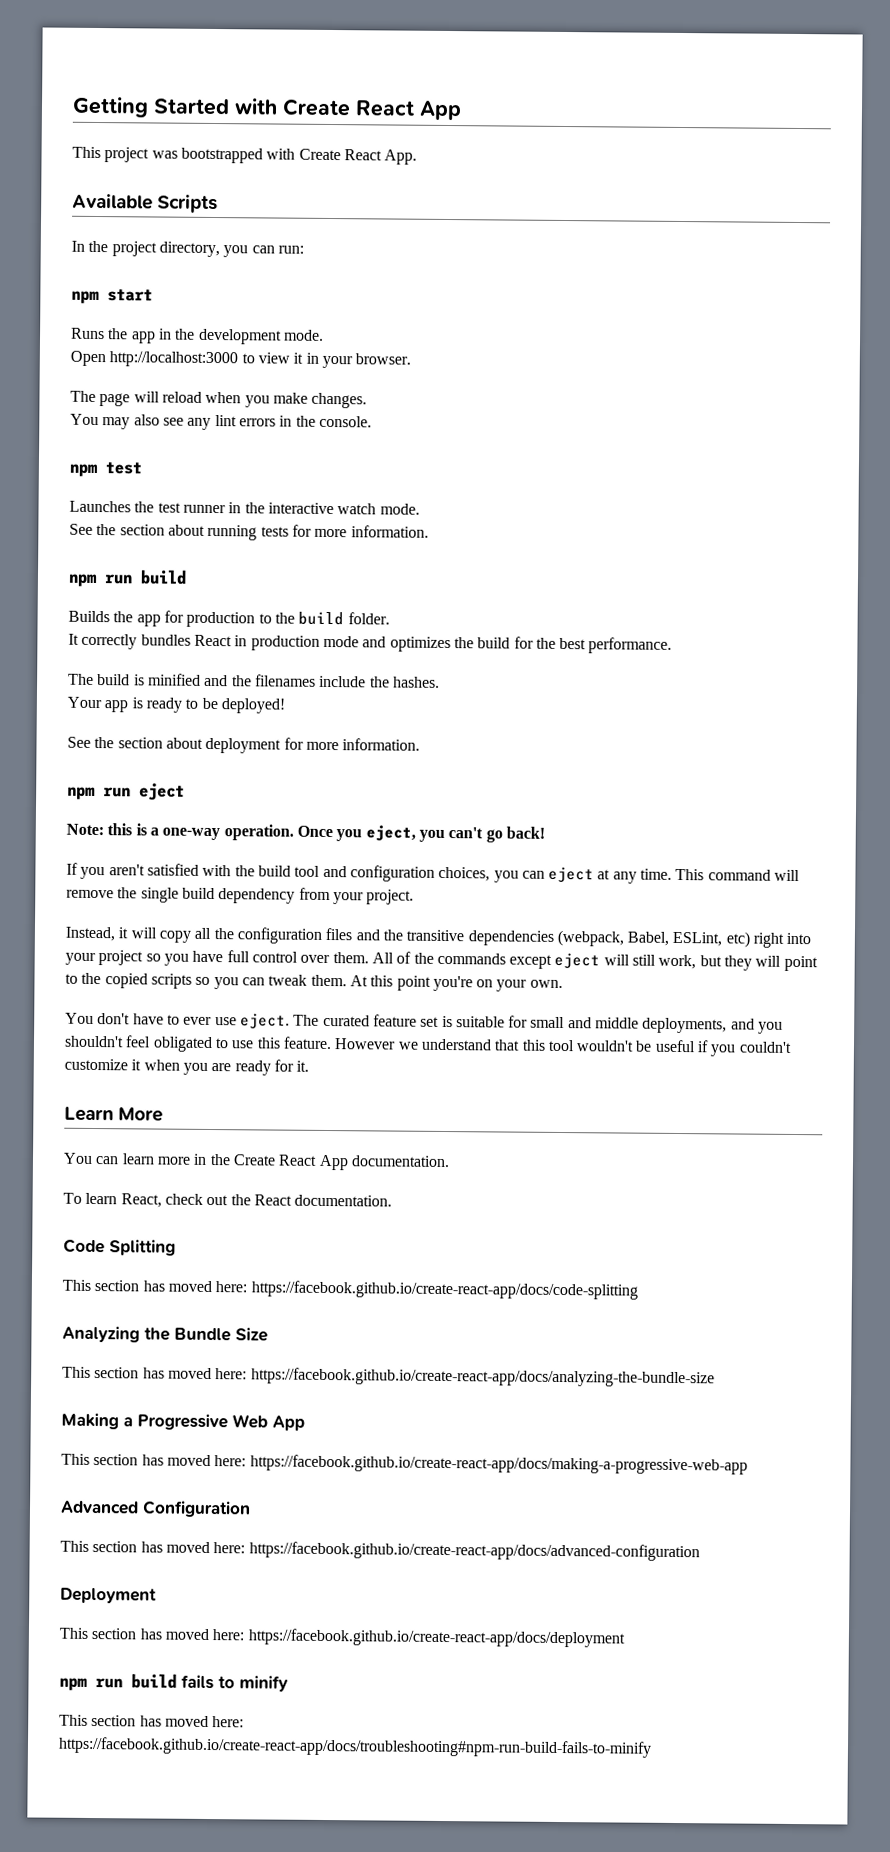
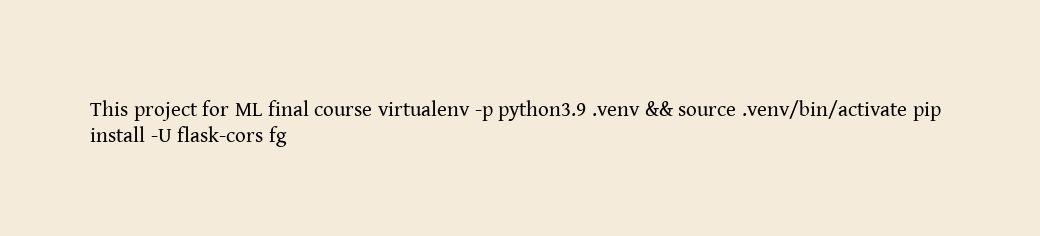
- Getting Started with Create React App
- This project was bootstrapped with Create React App.
- Available Scripts
- In the project directory, you can run:
- npm start
- Runs the app in the development mode.
- Open http://localhost:3000 to view it in your browser.
- The page will reload when you make changes.
- You may also see any lint errors in the console.
- npm test
- Launches the test runner in the interactive watch mode.
- See the section about running tests for more information.
- npm run build
- Builds the app for production to the build folder.
- It correctly bundles React in production mode and optimizes the build for the best performance.
- The build is minified and the filenames include the hashes.
- Your app is ready to be deployed!
- See the section about deployment for more information.
- npm run eject
- Note: this is a one-way operation. Once you eject, you can't go back!
- If you aren't satisfied with the build tool and configuration choices, you can eject at any time. This command will remove the single build dependency from your project.
- Instead, it will copy all the configuration files and the transitive dependencies (webpack, Babel, ESLint, etc) right into your project so you have full control over them. All of the commands except eject will still work, but they will point to the copied scripts so you can tweak them. At this point you're on your own.
- You don't have to ever use eject. The curated feature set is suitable for small and middle deployments, and you shouldn't feel obligated to use this feature. However we understand that this tool wouldn't be useful if you couldn't customize it when you are ready for it.
- Learn More
- You can learn more in the Create React App documentation.
- To learn React, check out the React documentation.
- Code Splitting
- This section has moved here: https://facebook.github.io/create-react-app/docs/code-splitting
- Analyzing the Bundle Size
- This section has moved here: https://facebook.github.io/create-react-app/docs/analyzing-the-bundle-size
- Making a Progressive Web App
- This section has moved here: https://facebook.github.io/create-react-app/docs/making-a-progressive-web-app
- Advanced Configuration
- This section has moved here: https://facebook.github.io/create-react-app/docs/advanced-configuration
- Deployment
- This section has moved here: https://facebook.github.io/create-react-app/docs/deployment
- npm run build fails to minify
- This section has moved here: https://facebook.github.io/create-react-app/docs/troubleshooting#npm-run-build-fails-to-minify
+ This project for ML final course virtualenv -p python3.9 .venv && source .venv/bin/activate pip install -U flask-cors fg

